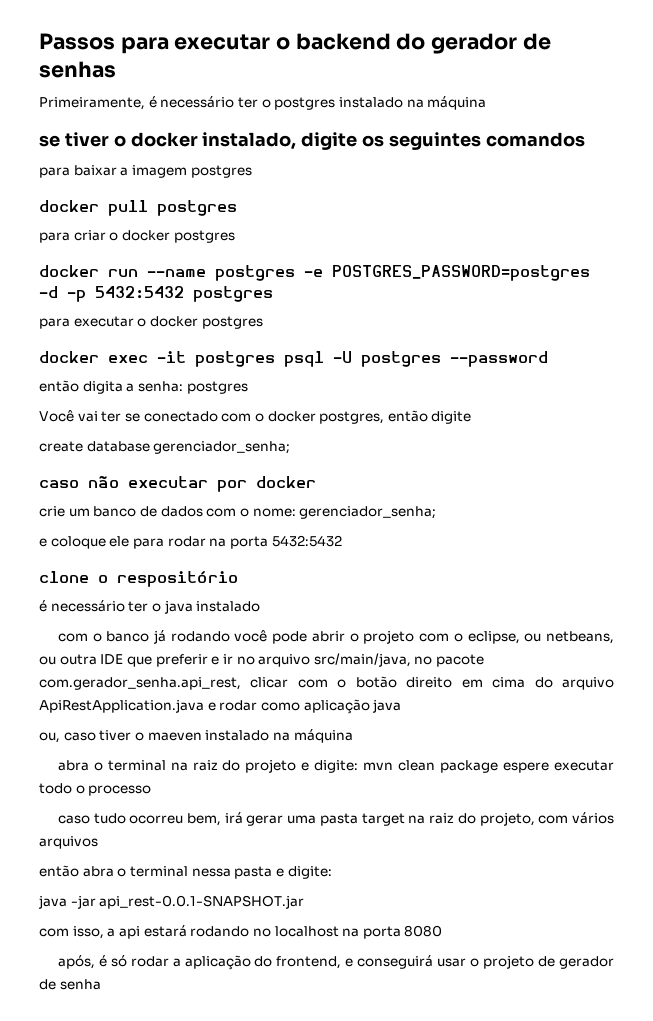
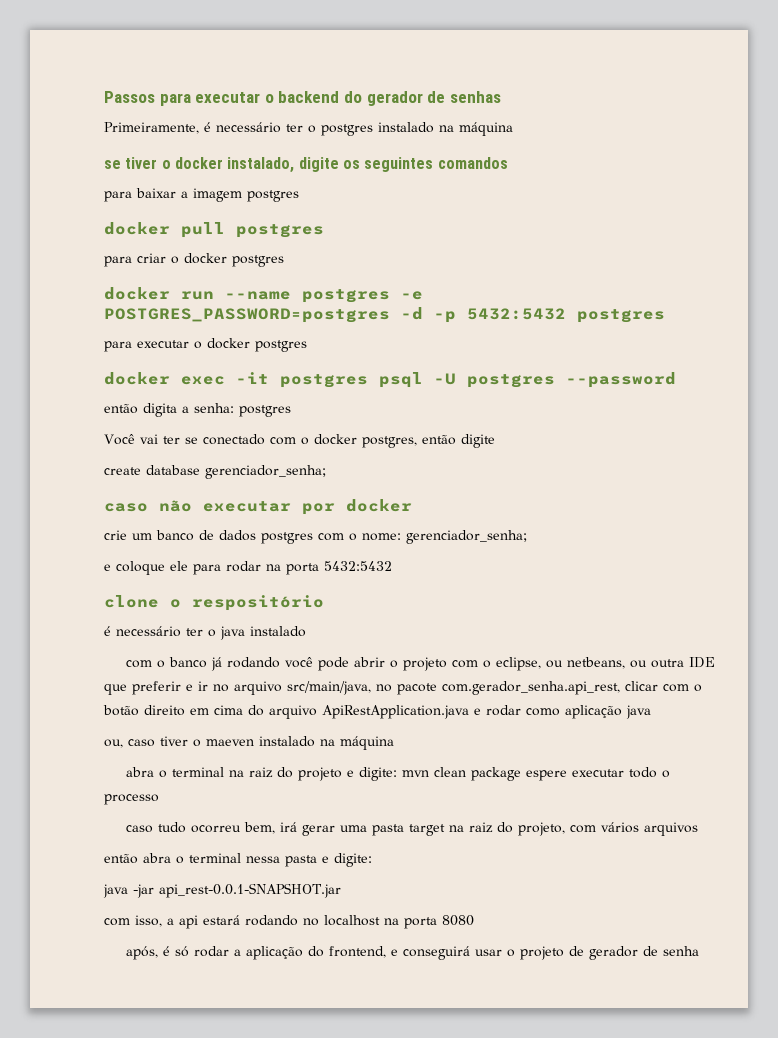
- crie um banco de dados com o nome: gerenciador_senha;
+ crie um banco de dados postgres com o nome: gerenciador_senha;

